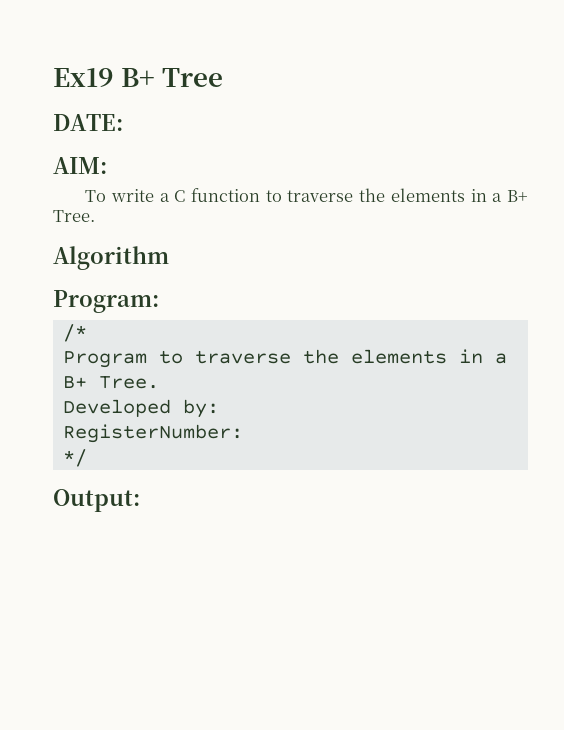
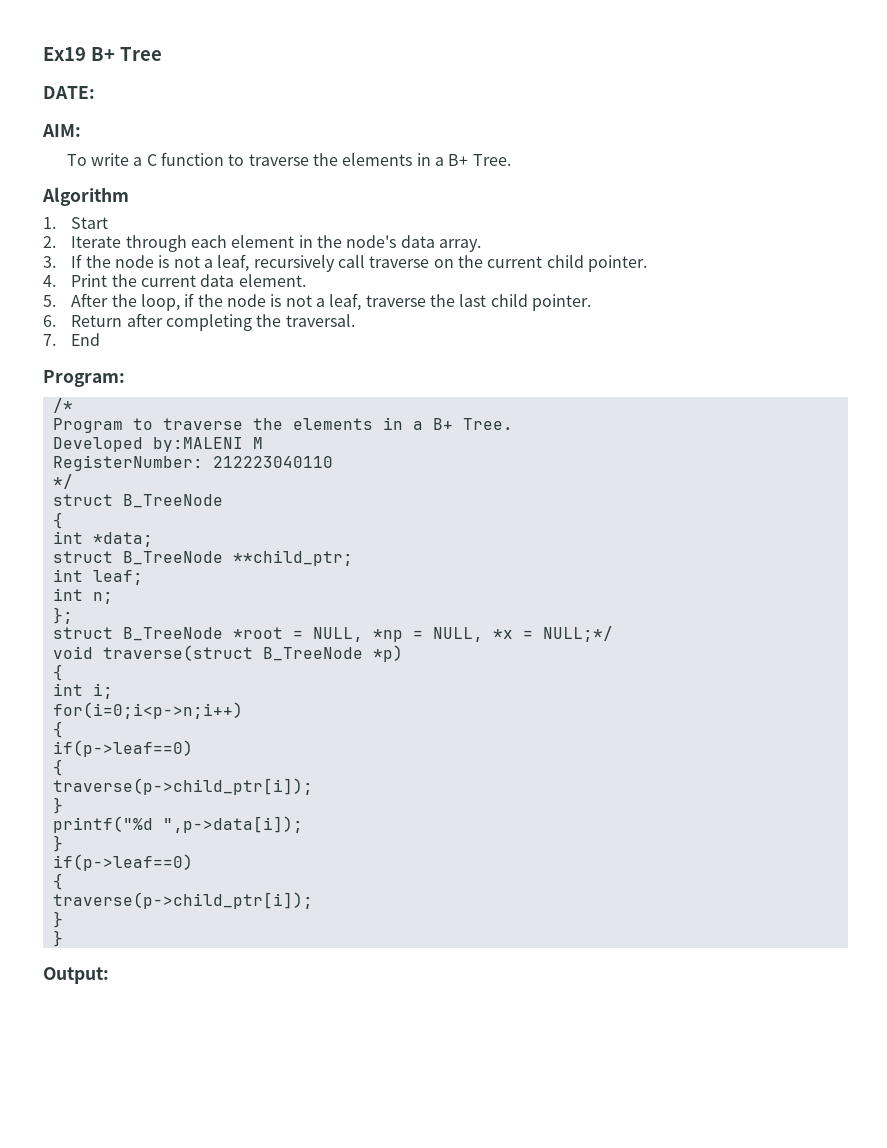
+ 1. Start
+ 2. Iterate through each element in the node's data array.
+ 3. If the node is not a leaf, recursively call traverse on the current child pointer.
+ 4. Print the current data element.
+ 5. After the loop, if the node is not a leaf, traverse the last child pointer.
+ 6. Return after completing the traversal.
+ 7. End
- Developed by:
+ Developed by:MALENI M
- RegisterNumber:
+ RegisterNumber: 212223040110
  */
+ struct B_TreeNode
+ {
+ int *data;
+ struct B_TreeNode **child_ptr;
+ int leaf;
+ int n;
+ };
+ struct B_TreeNode *root = NULL, *np = NULL, *x = NULL;*/
+ void traverse(struct B_TreeNode *p)
+ {
+ int i;
+ for(i=0;i<p->n;i++)
+ {
+ if(p->leaf==0)
+ {
+ traverse(p->child_ptr[i]);
+ }
+ printf("%d ",p->data[i]);
+ }
+ if(p->leaf==0)
+ {
+ traverse(p->child_ptr[i]);
+ }
+ }

